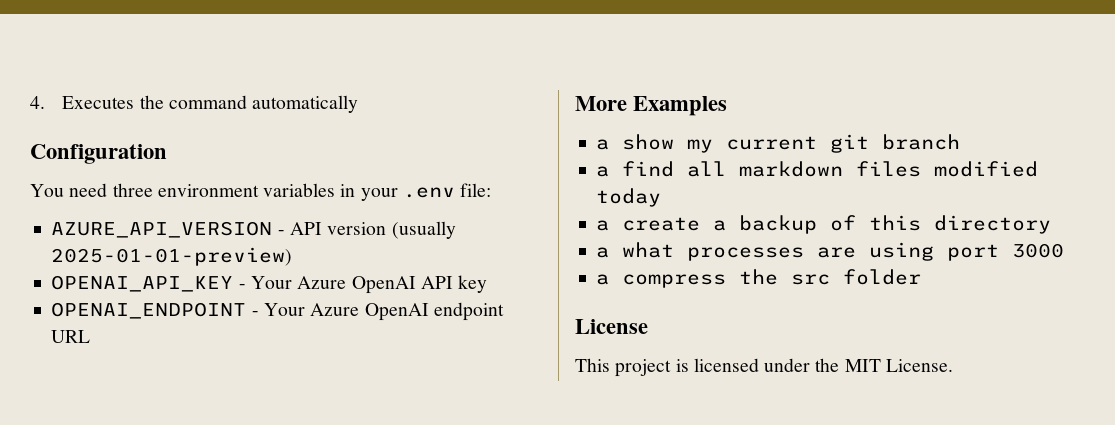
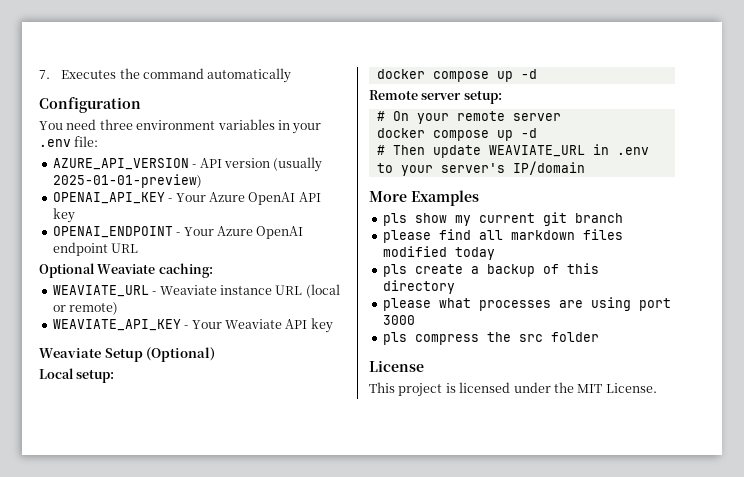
- 4. Executes the command automatically
+ 7. Executes the command automatically
+ Optional Weaviate caching:
+ WEAVIATE_URL - Weaviate instance URL (local or remote)
+ WEAVIATE_API_KEY - Your Weaviate API key
+ Weaviate Setup (Optional)
+ Local setup:
+ docker compose up -d
+ Remote server setup:
+ # On your remote server
+ docker compose up -d
+ # Then update WEAVIATE_URL in .env to your server's IP/domain
- a show my current git branch
+ pls show my current git branch
- a find all markdown files modified today
+ please find all markdown files modified today
- a create a backup of this directory
+ pls create a backup of this directory
- a what processes are using port 3000
+ please what processes are using port 3000
- a compress the src folder
+ pls compress the src folder

